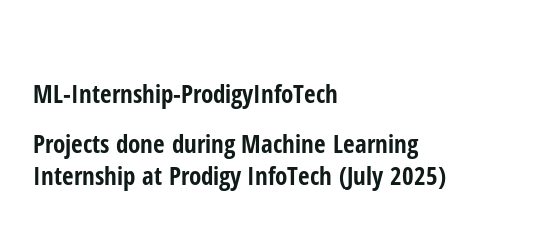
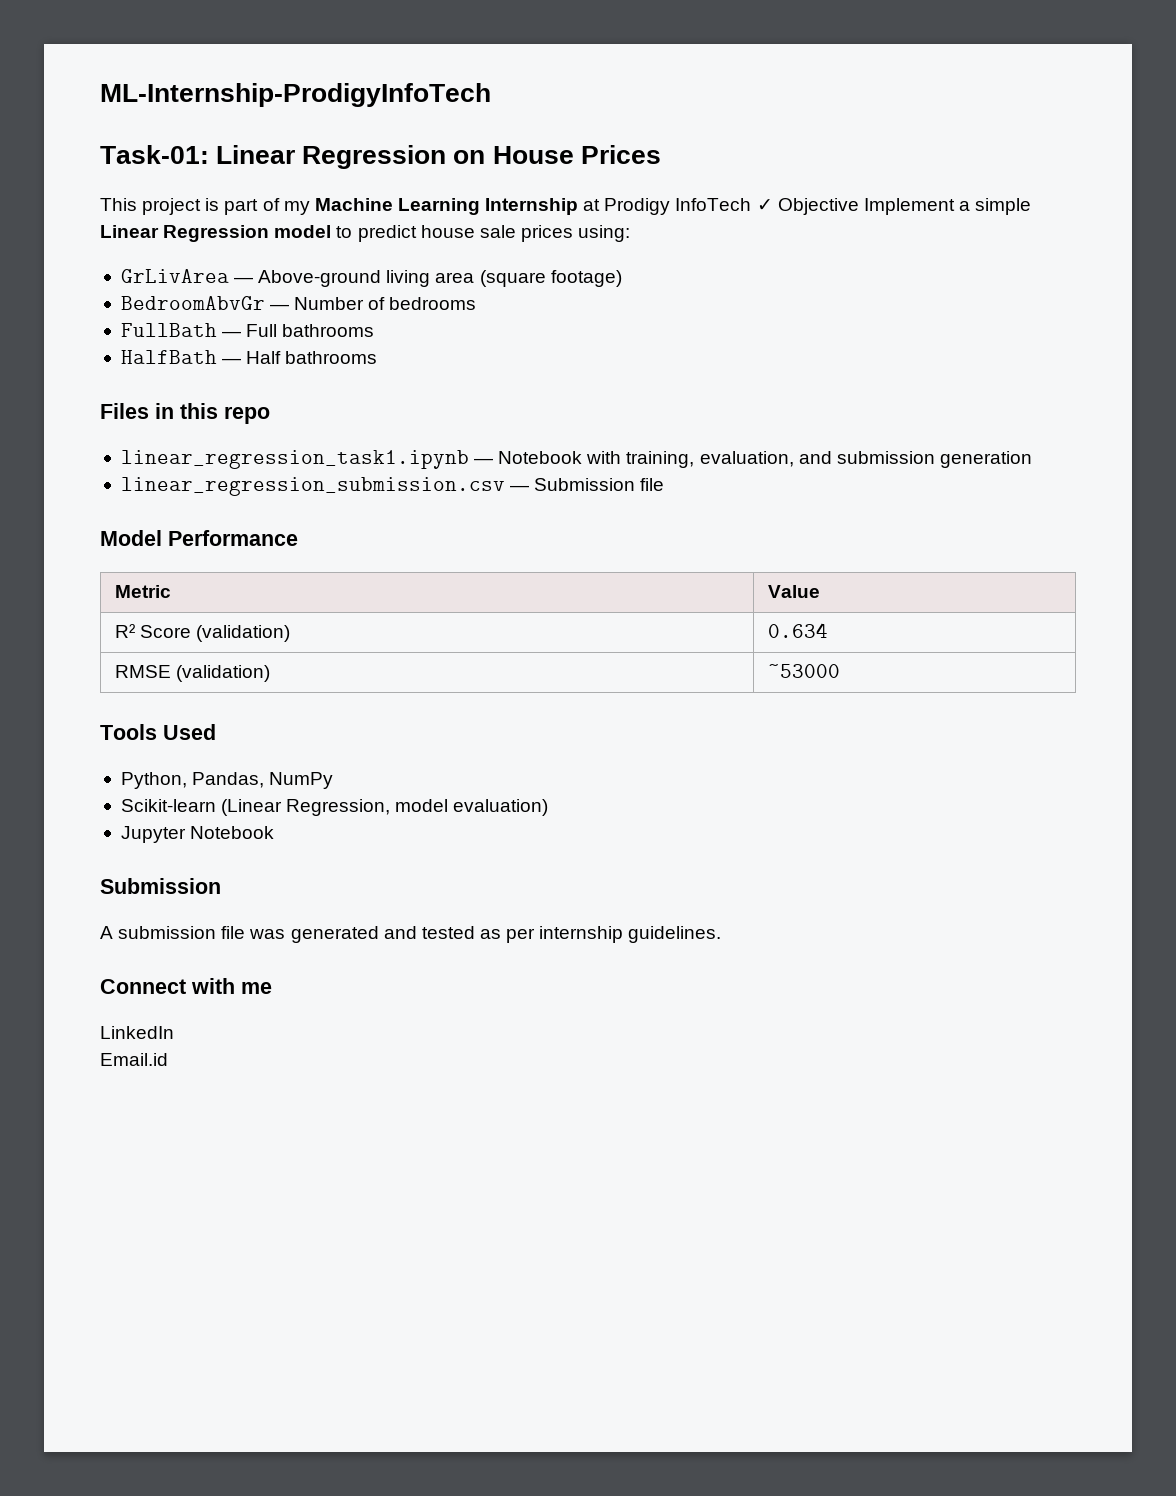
- Projects done during Machine Learning Internship at Prodigy InfoTech (July 2025)
+ Task-01: Linear Regression on House Prices
+ This project is part of my Machine Learning Internship at Prodigy InfoTech ✓ Objective Implement a simple Linear Regression model to predict house sale prices using:
+ GrLivArea — Above-ground living area (square footage)
+ BedroomAbvGr — Number of bedrooms
+ FullBath — Full bathrooms
+ HalfBath — Half bathrooms
+ Files in this repo
+ linear_regression_task1.ipynb — Notebook with training, evaluation, and submission generation
+ linear_regression_submission.csv — Submission file
+ Model Performance
+ Metric | Value
+ R² Score (validation) | 0.634
+ RMSE (validation) | ~53000
+ Tools Used
+ Python, Pandas, NumPy
+ Scikit-learn (Linear Regression, model evaluation)
+ Jupyter Notebook
+ Submission
+ A submission file was generated and tested as per internship guidelines.
+ Connect with me
+ LinkedIn
+ Email.id

